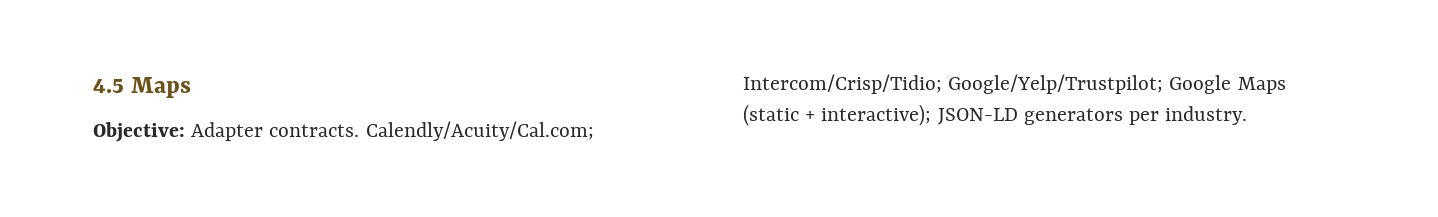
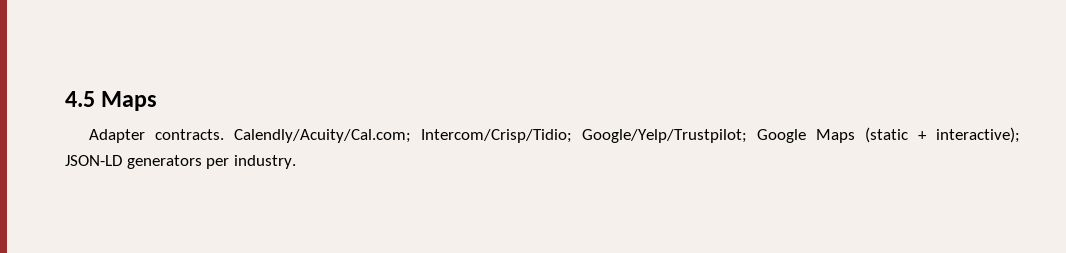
- Objective: Adapter contracts.
+ Adapter contracts.

